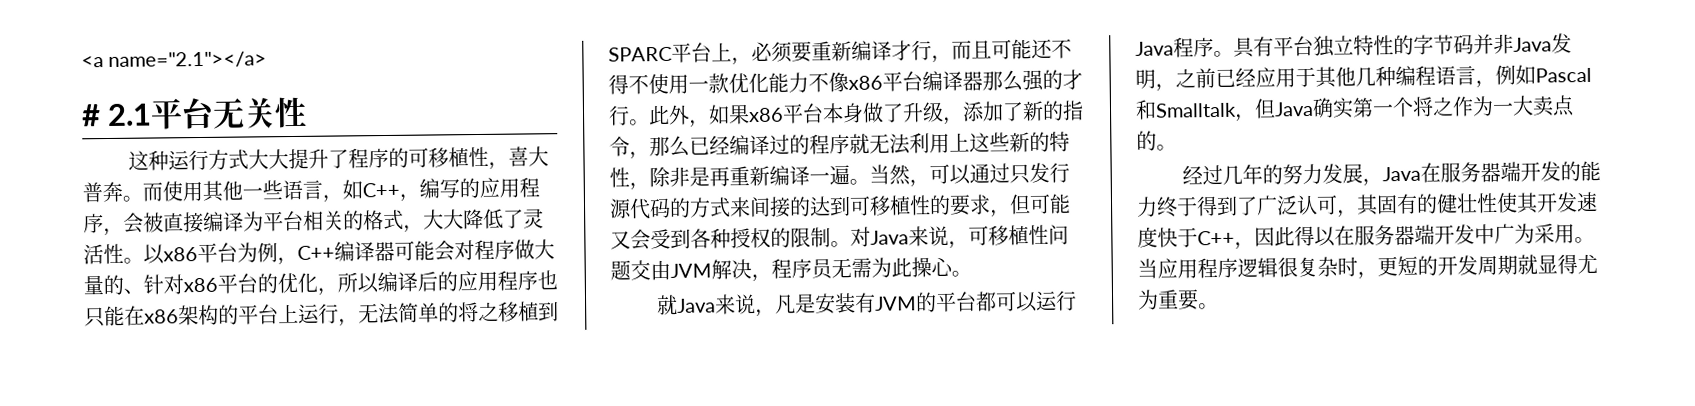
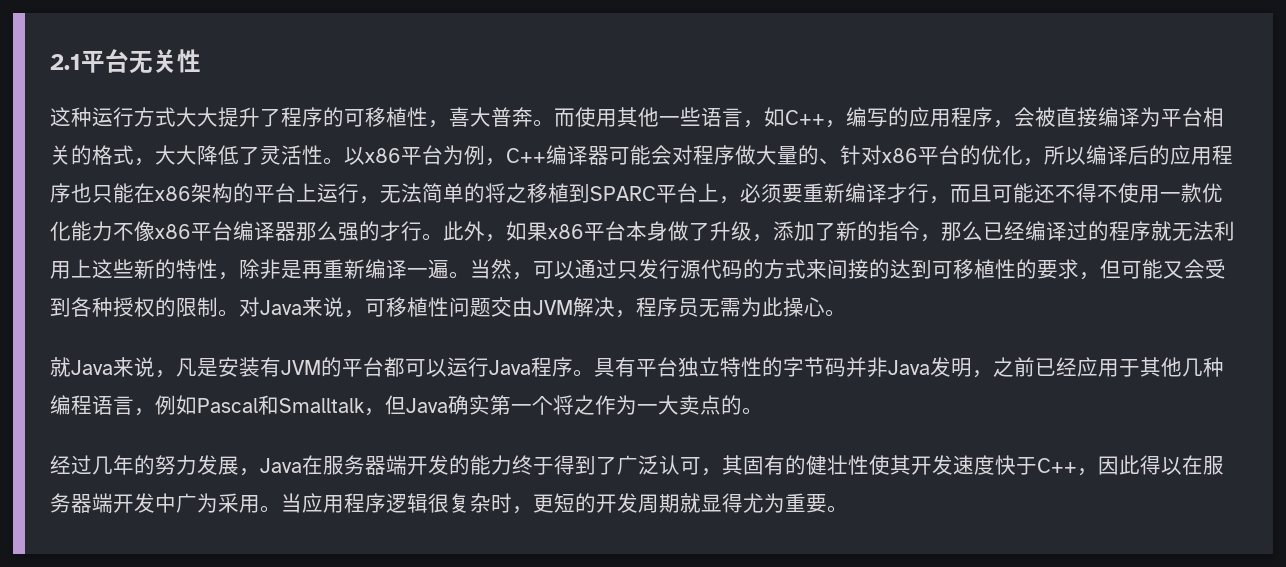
- <a name="2.1"></a>
- # 2.1平台无关性
+ 2.1平台无关性

